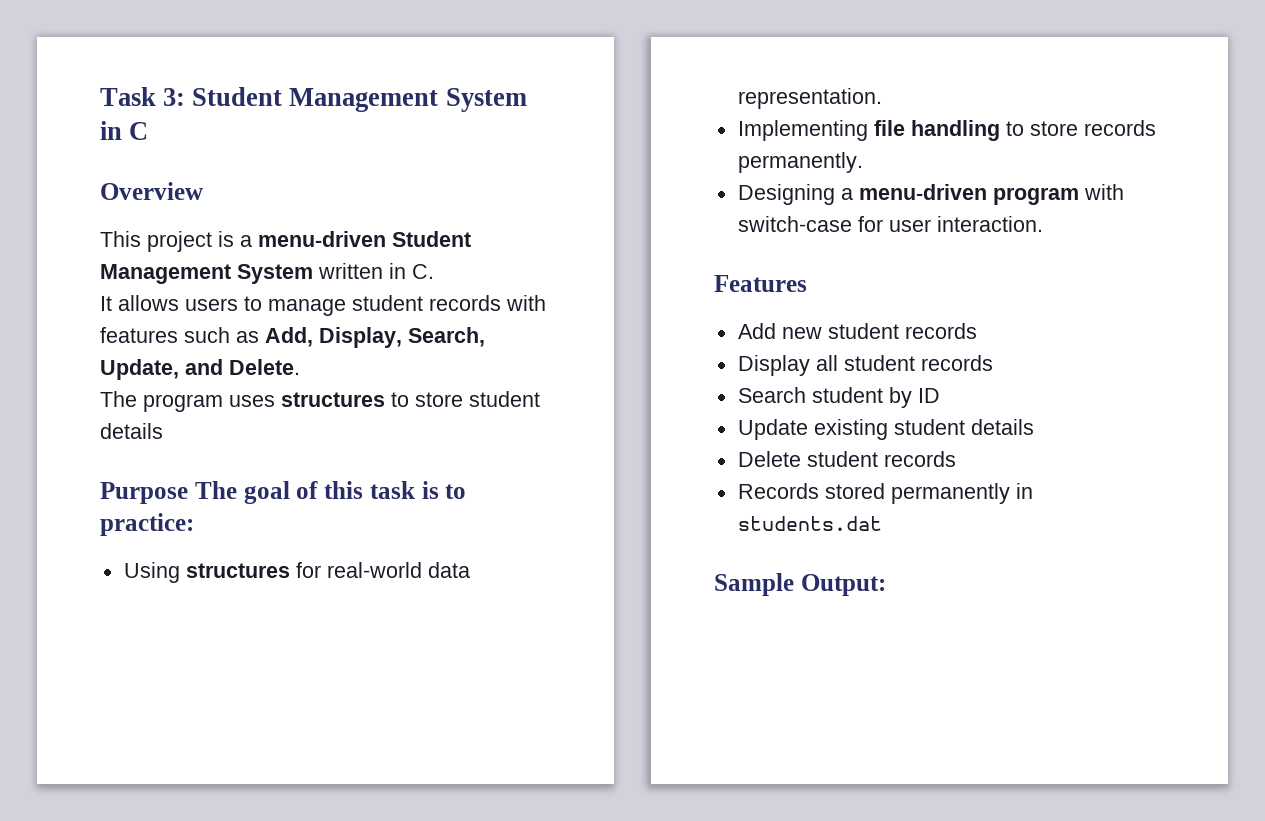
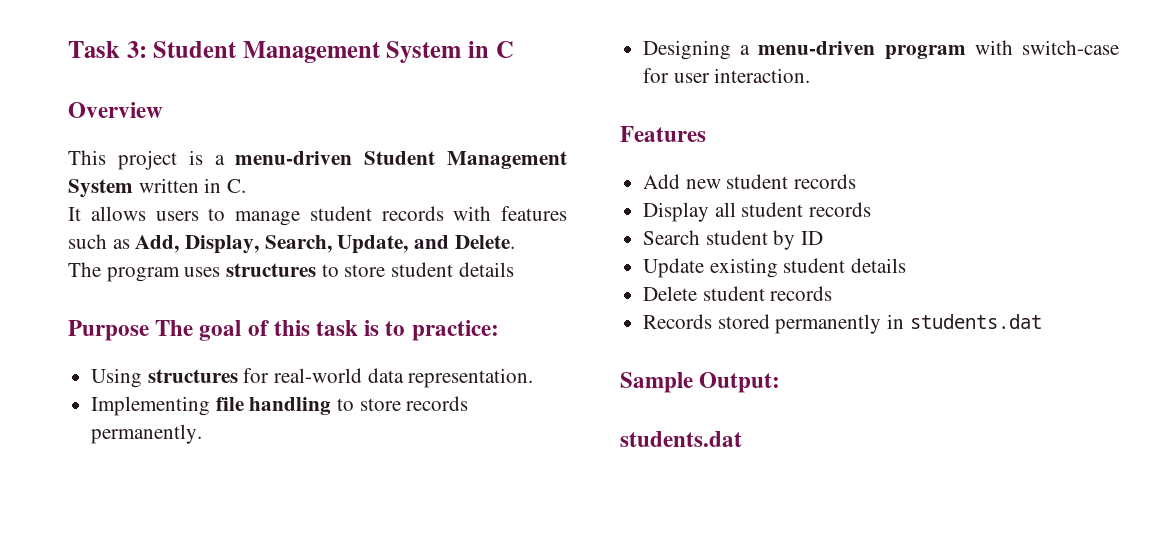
  Sample Output:
+ students.dat

